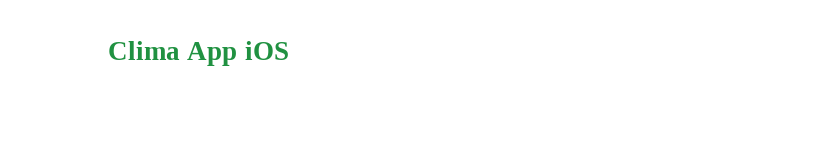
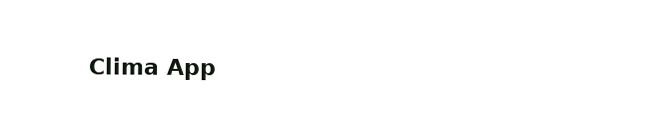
- Clima App iOS
+ Clima App

